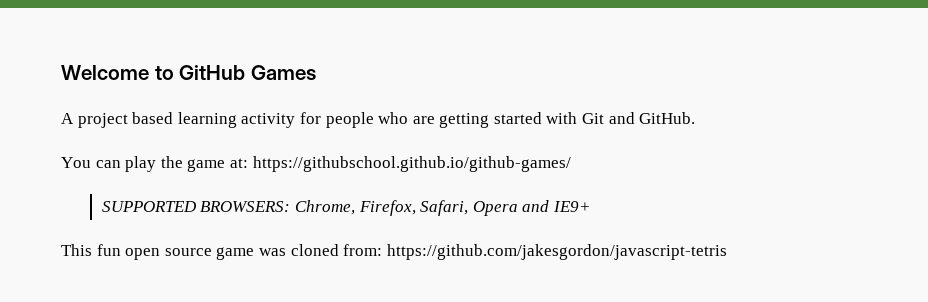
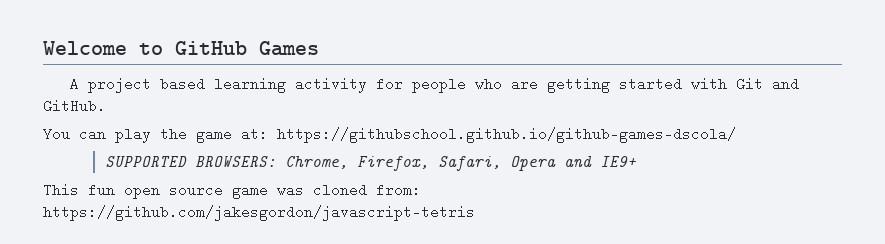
- You can play the game at: https://githubschool.github.io/github-games/
+ You can play the game at: https://githubschool.github.io/github-games-dscola/

